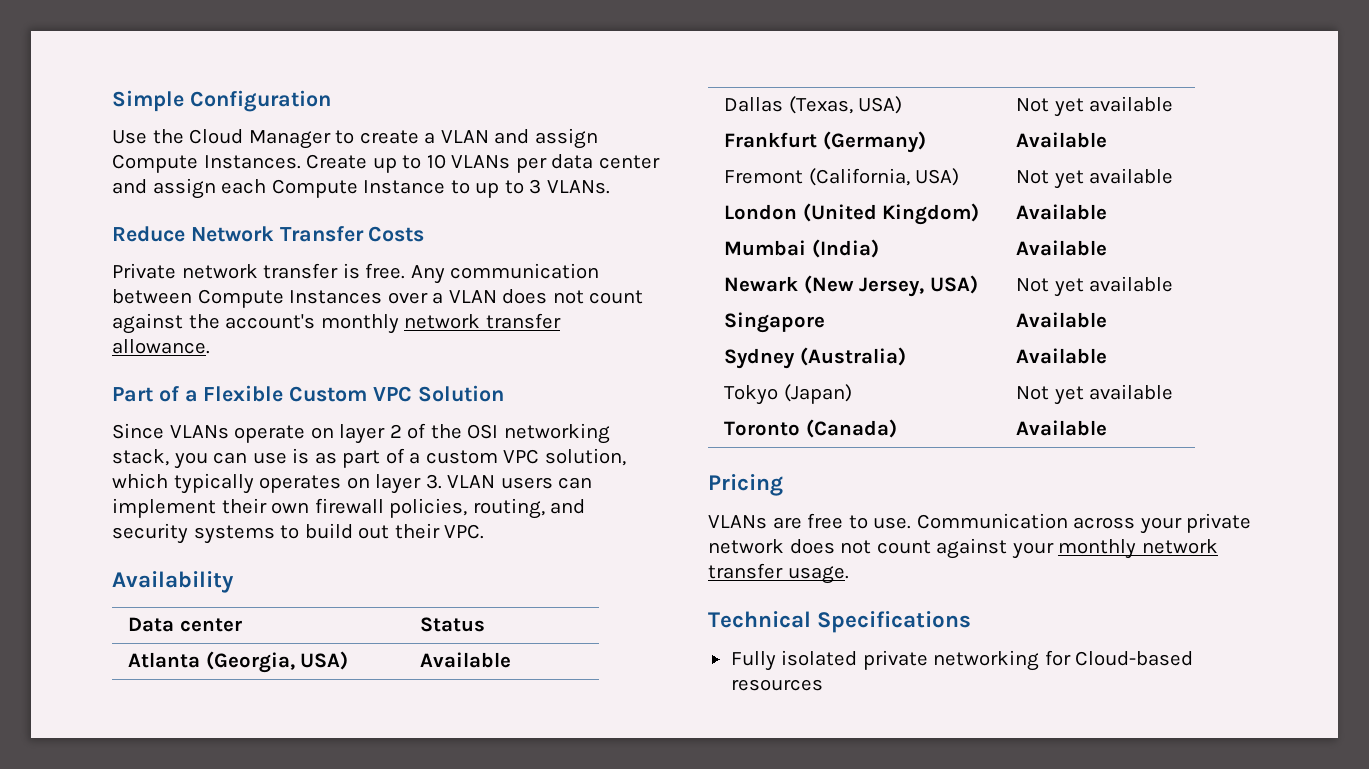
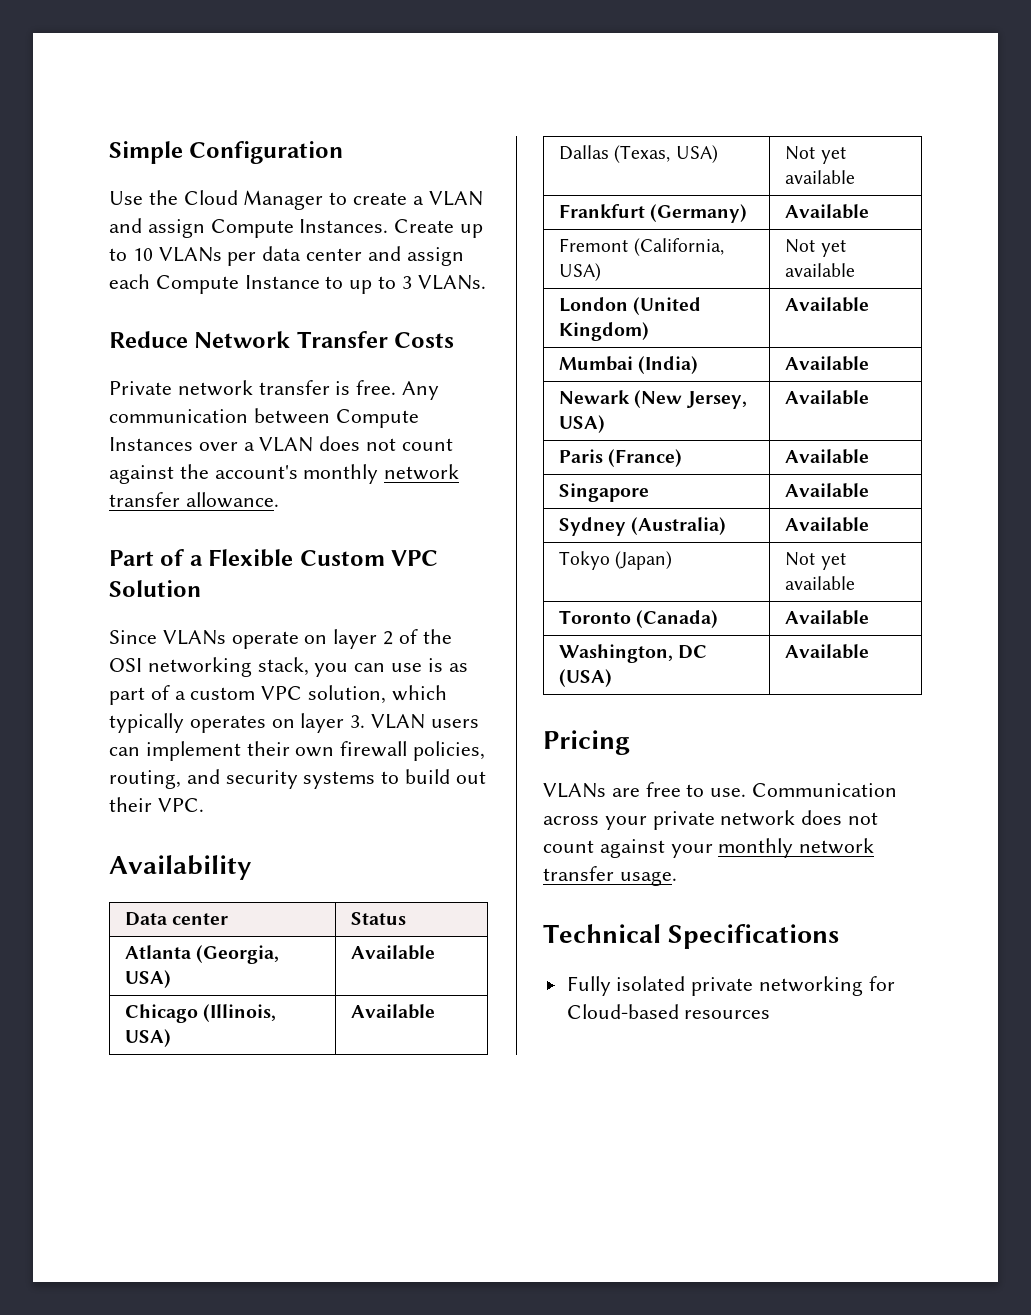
+ Chicago (Illinois, USA) | Available
- Newark (New Jersey, USA) | Not yet available
+ Newark (New Jersey, USA) | Available
+ Paris (France) | Available
+ Washington, DC (USA) | Available

